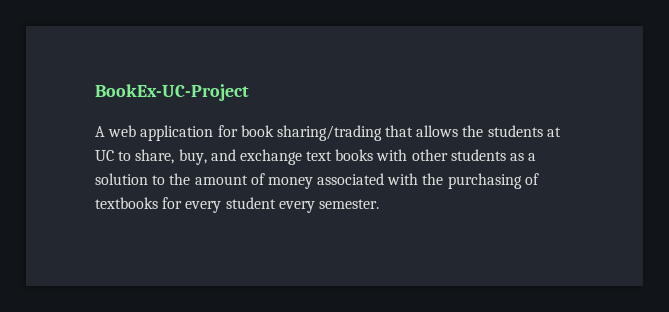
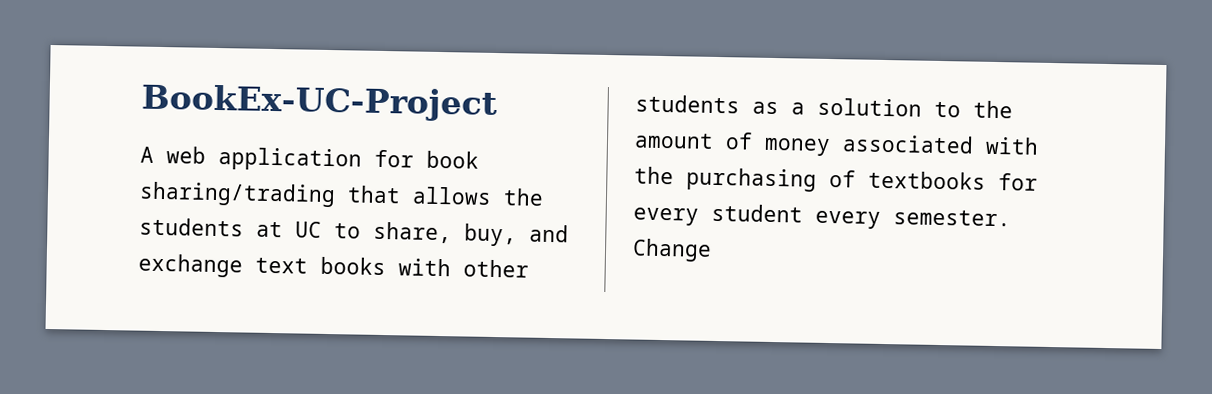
+ Change

